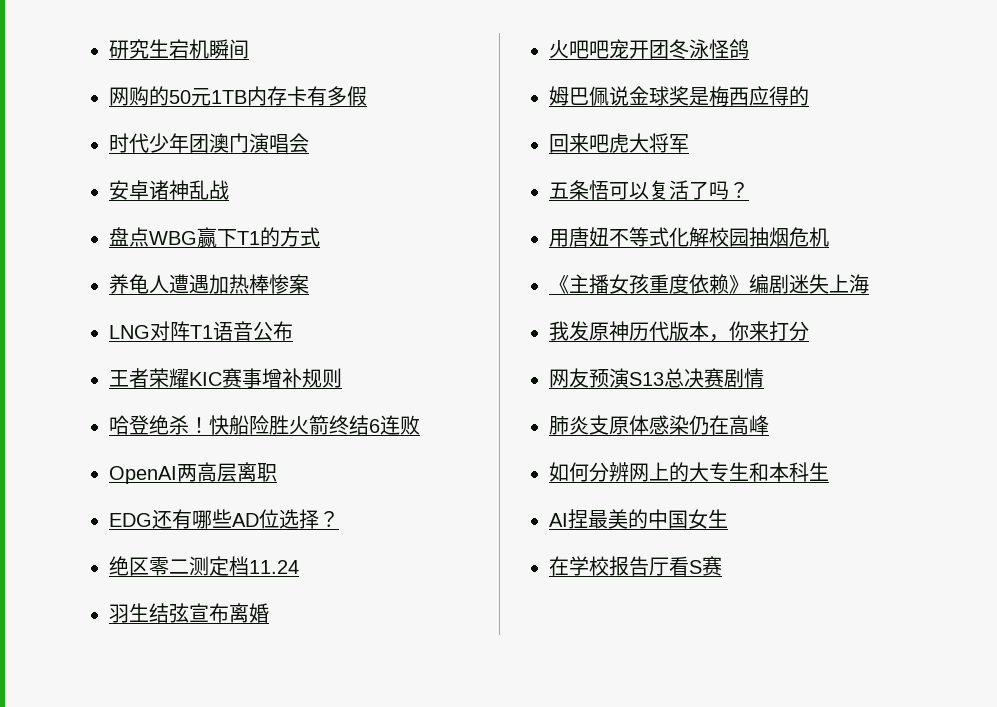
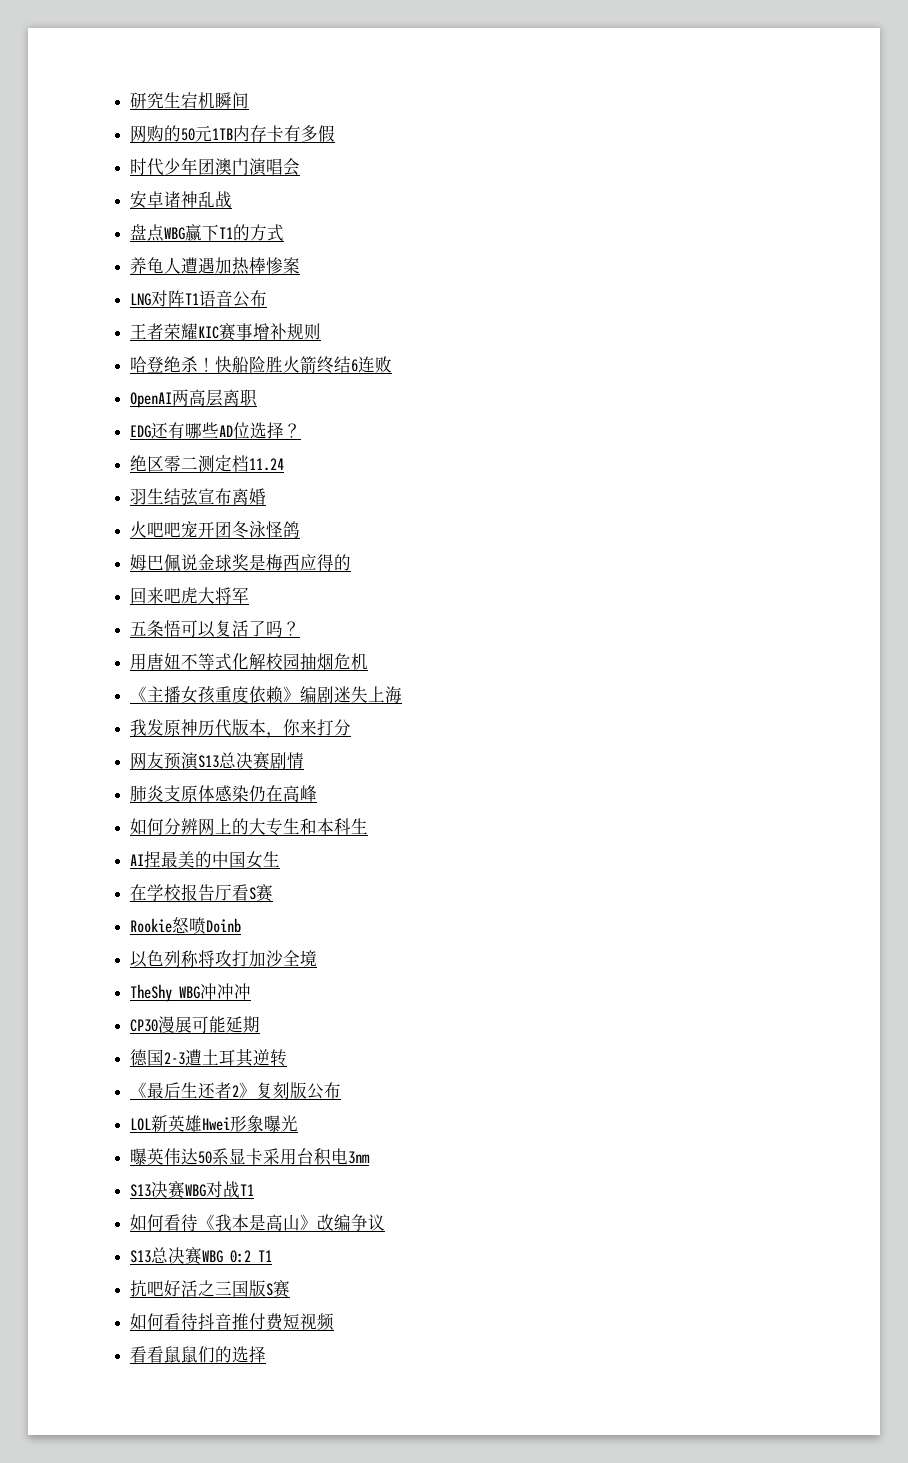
+ Rookie怒喷Doinb
+ 以色列称将攻打加沙全境
+ TheShy WBG冲冲冲
+ CP30漫展可能延期
+ 德国2-3遭土耳其逆转
+ 《最后生还者2》复刻版公布
+ LOL新英雄Hwei形象曝光
+ 曝英伟达50系显卡采用台积电3nm
+ S13决赛WBG对战T1
+ 如何看待《我本是高山》改编争议
+ S13总决赛WBG 0:2 T1
+ 抗吧好活之三国版S赛
+ 如何看待抖音推付费短视频
+ 看看鼠鼠们的选择

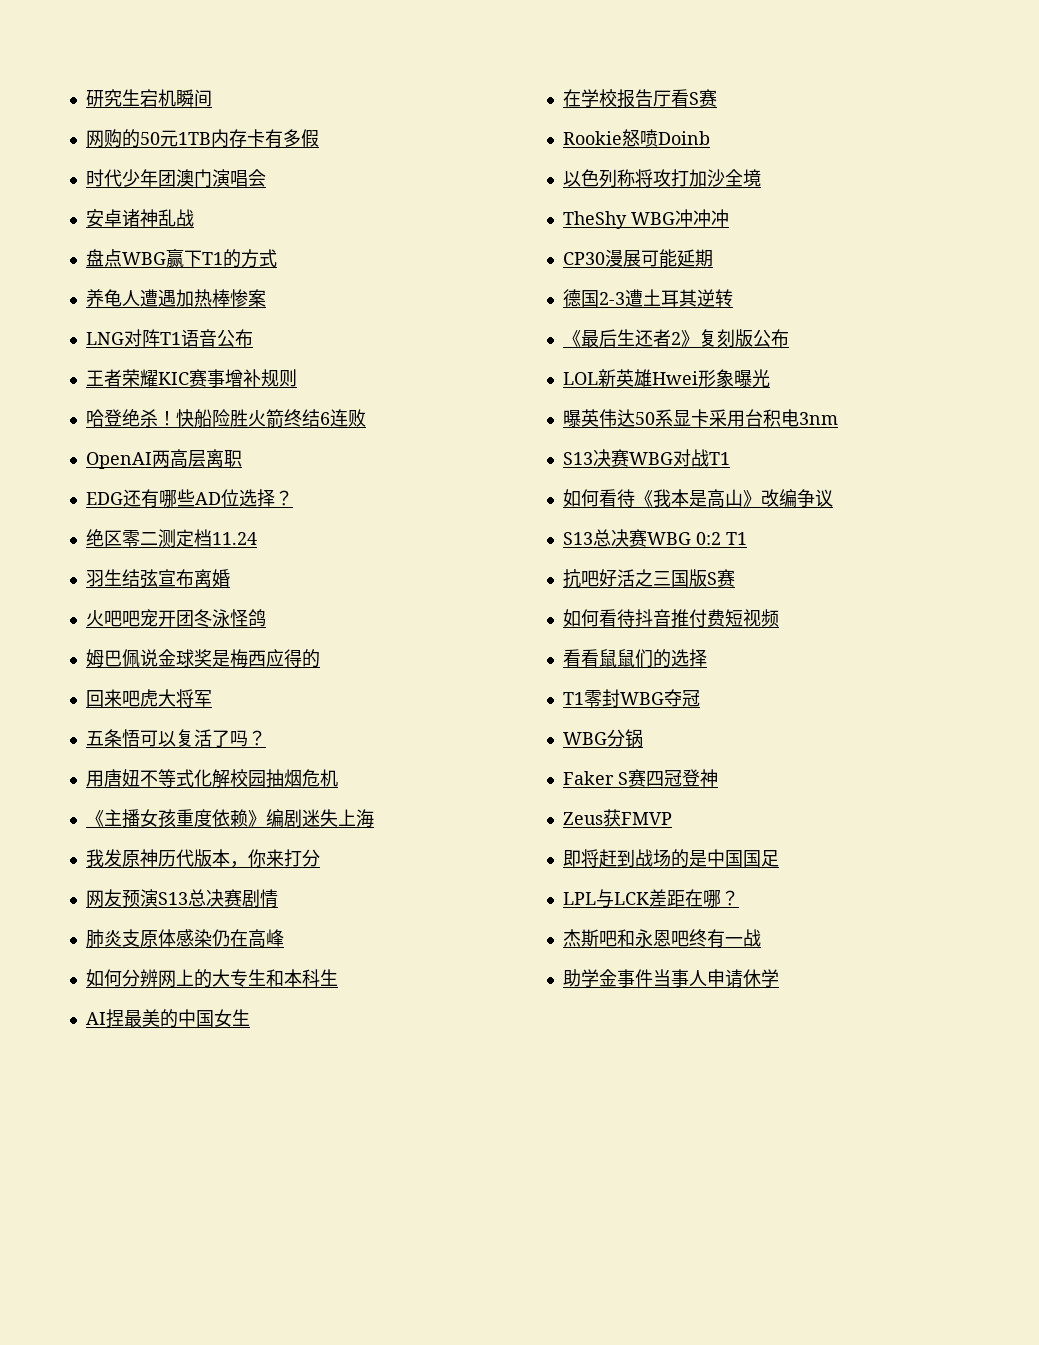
+ T1零封WBG夺冠
+ WBG分锅
+ Faker S赛四冠登神
+ Zeus获FMVP
+ 即将赶到战场的是中国国足
+ LPL与LCK差距在哪？
+ 杰斯吧和永恩吧终有一战
+ 助学金事件当事人申请休学

